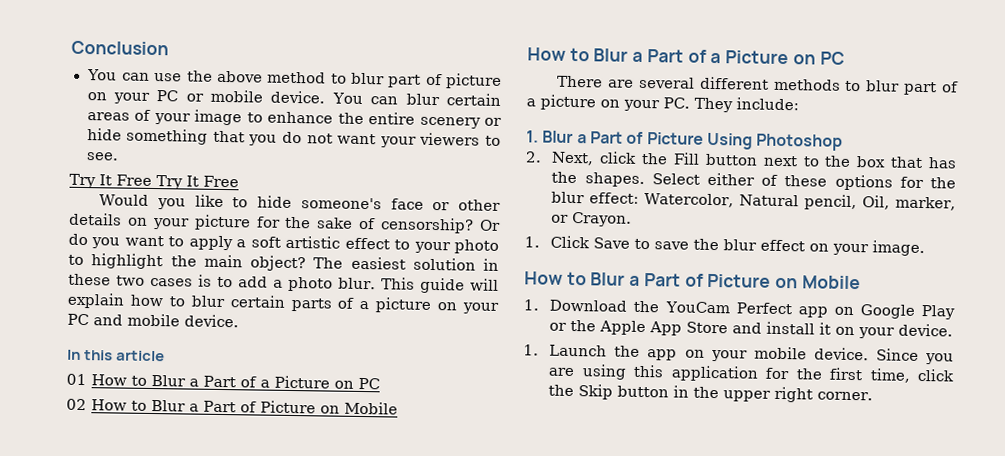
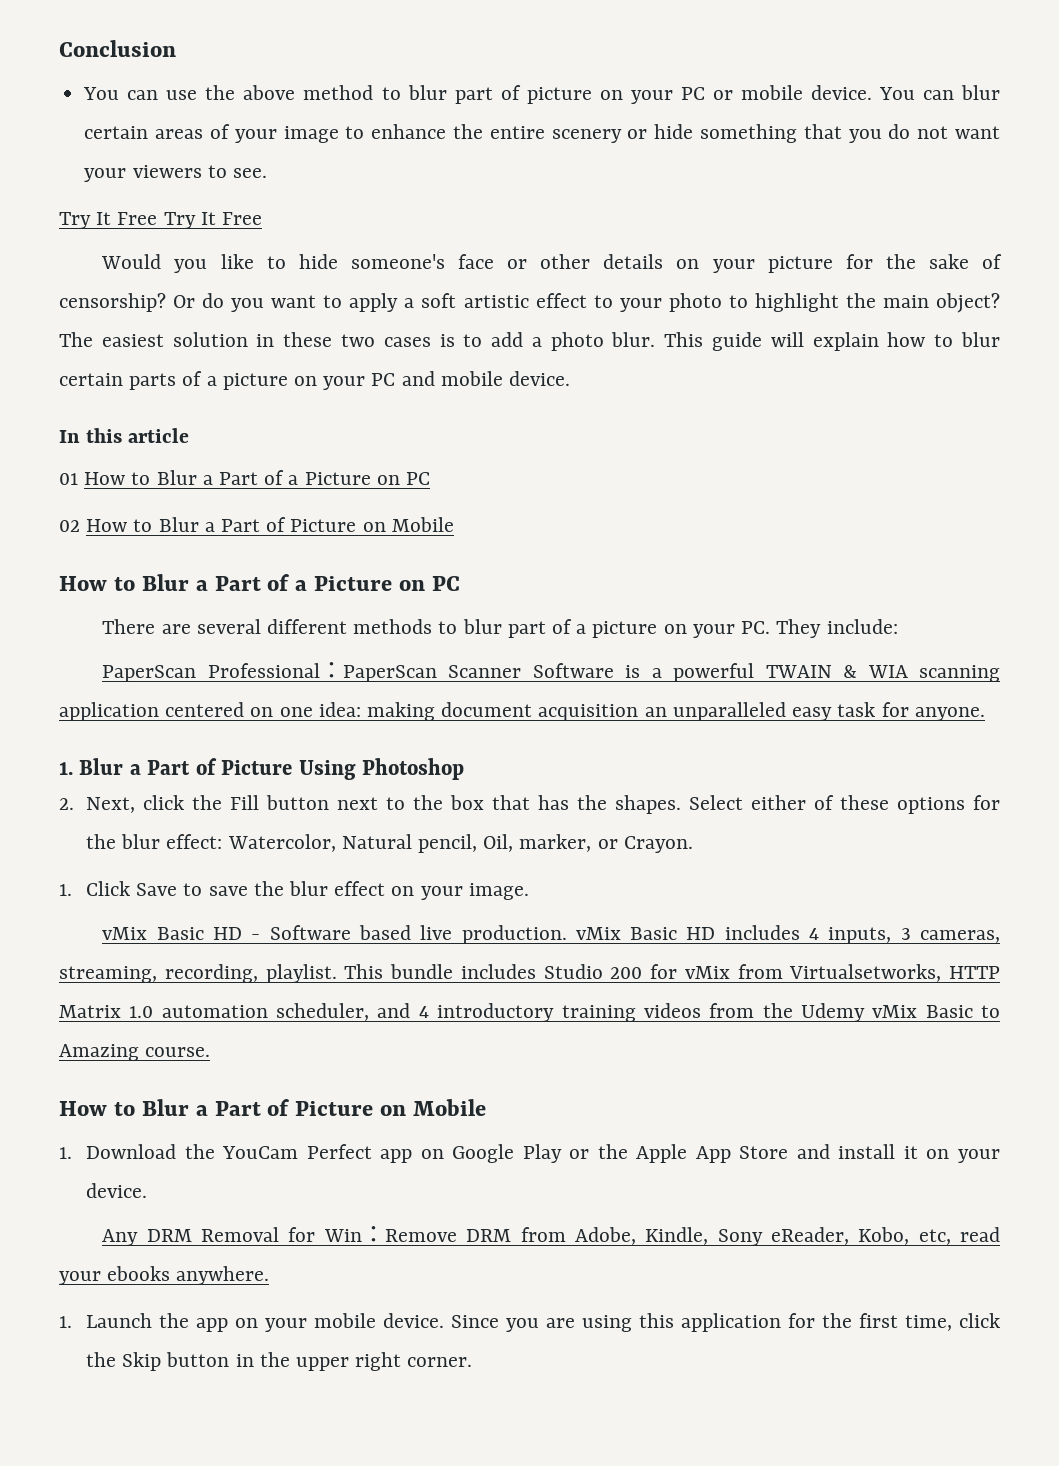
+ PaperScan Professional：PaperScan Scanner Software is a powerful TWAIN & WIA scanning application centered on one idea: making document acquisition an unparalleled easy task for anyone.
+ vMix Basic HD - Software based live production. vMix Basic HD includes 4 inputs, 3 cameras, streaming, recording, playlist. This bundle includes Studio 200 for vMix from Virtualsetworks, HTTP Matrix 1.0 automation scheduler, and 4 introductory training videos from the Udemy vMix Basic to Amazing course.
+ Any DRM Removal for Win：Remove DRM from Adobe, Kindle, Sony eReader, Kobo, etc, read your ebooks anywhere.

